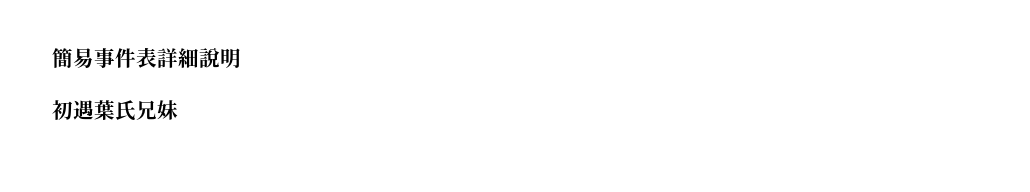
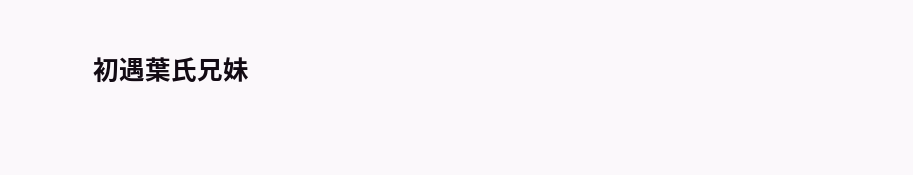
- 簡易事件表詳細說明

